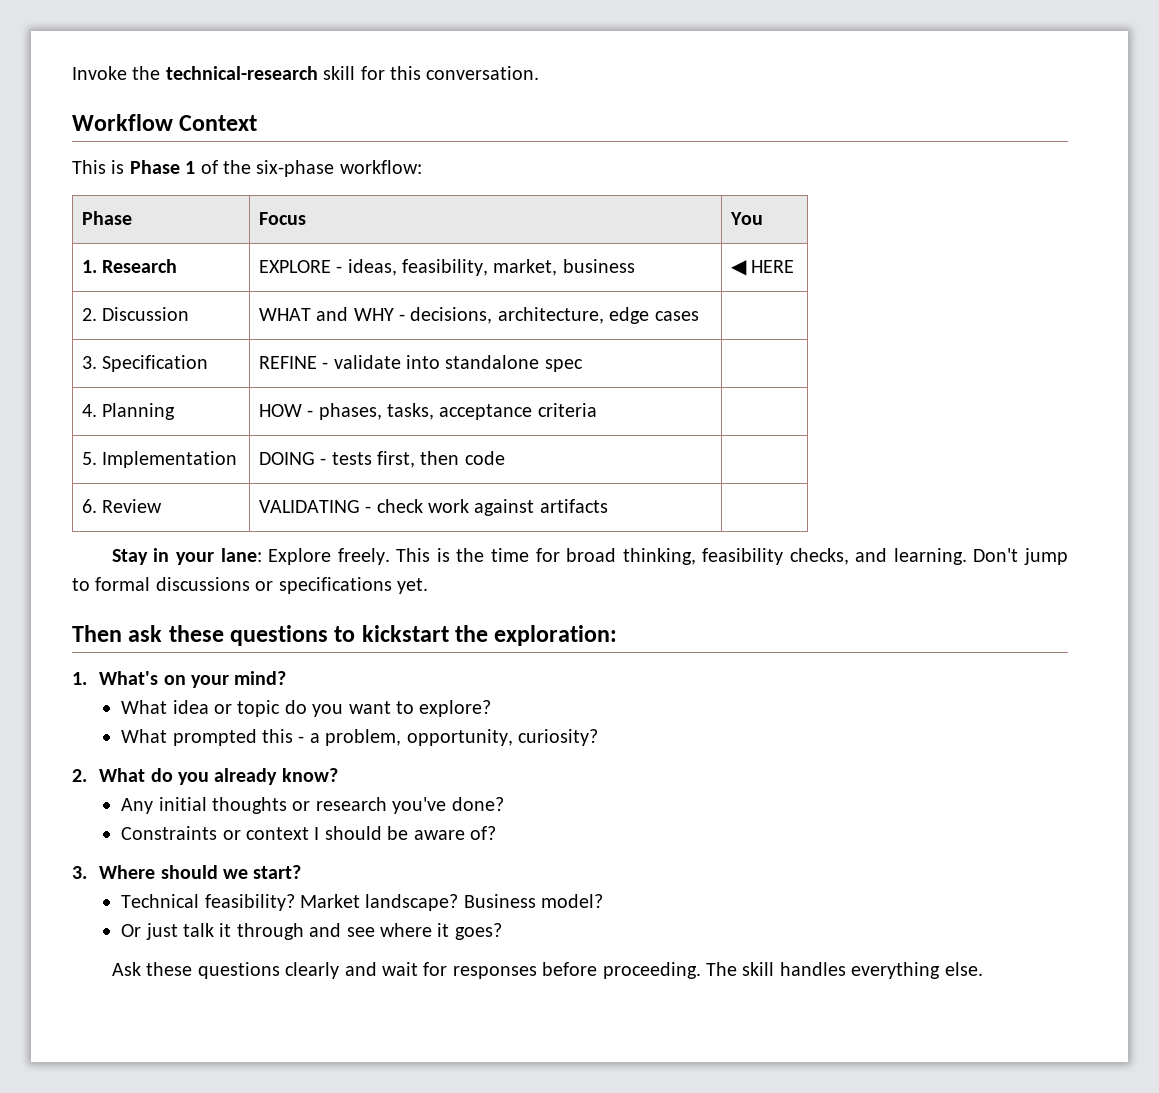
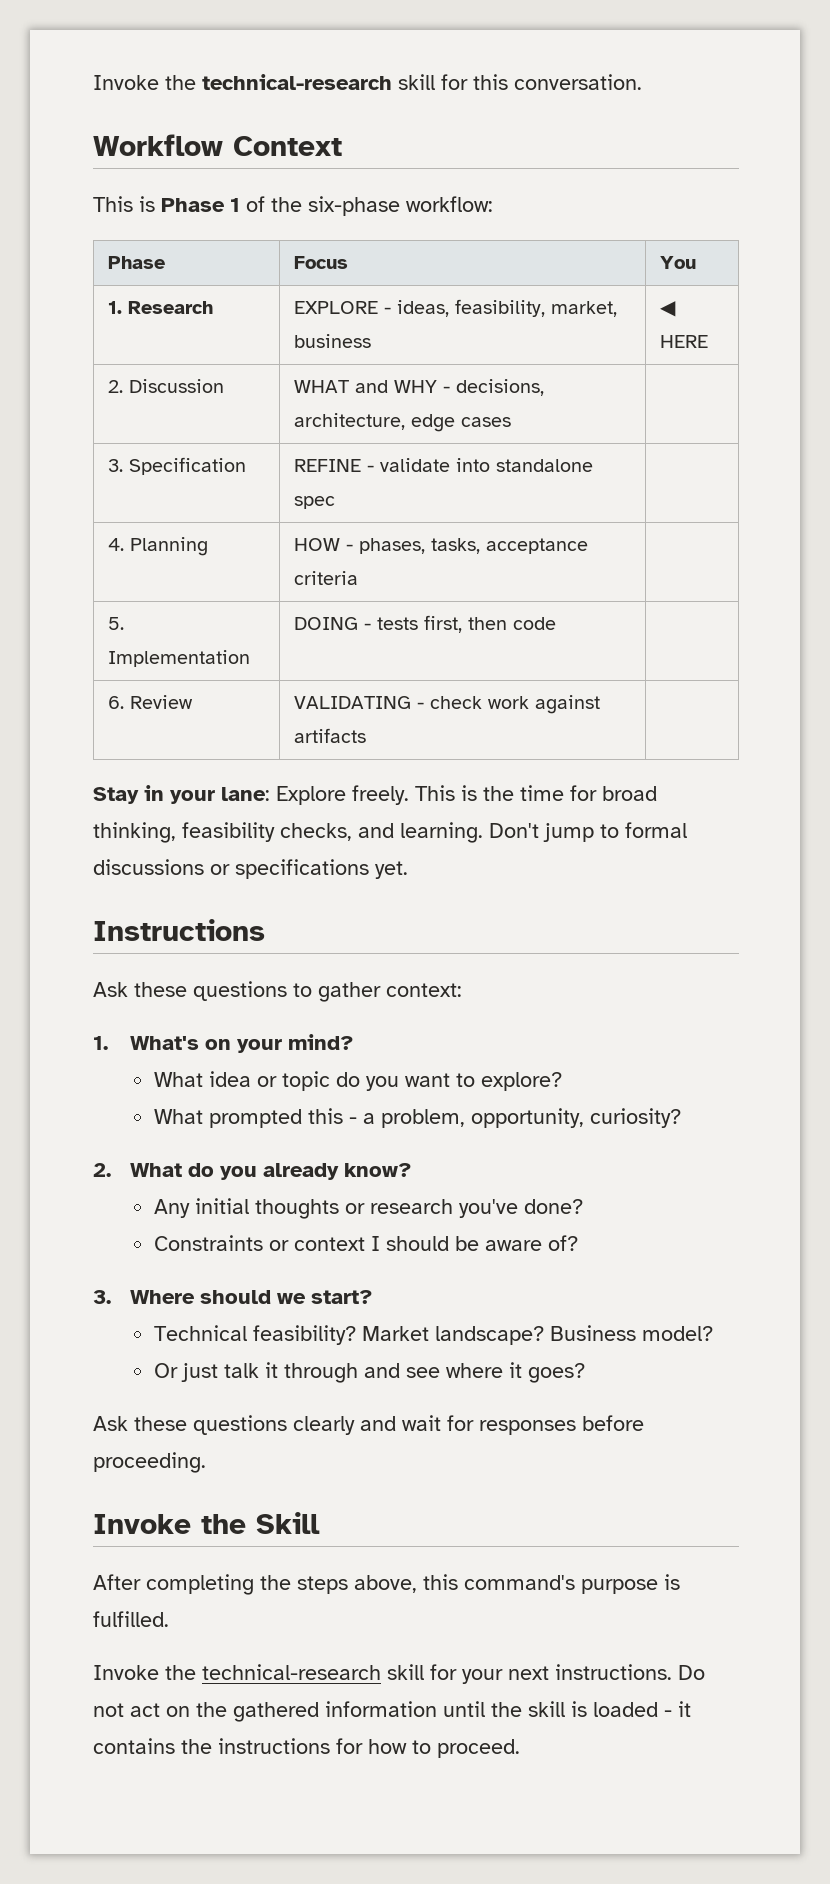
- Then ask these questions to kickstart the exploration:
+ Instructions
+ Ask these questions to gather context:
- Ask these questions clearly and wait for responses before proceeding. The skill handles everything else.
+ Ask these questions clearly and wait for responses before proceeding.
+ Invoke the Skill
+ After completing the steps above, this command's purpose is fulfilled.
+ Invoke the technical-research skill for your next instructions. Do not act on the gathered information until the skill is loaded - it contains the instructions for how to proceed.

